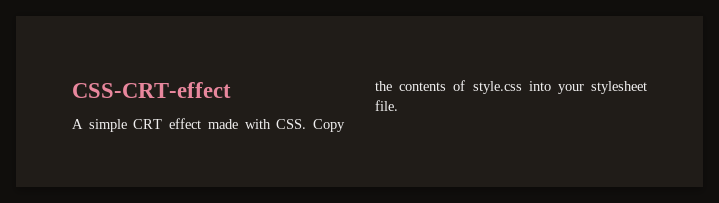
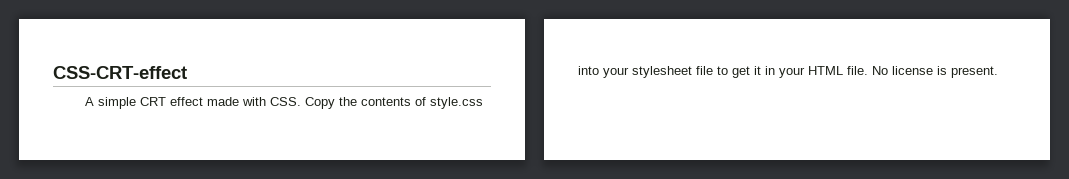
- A simple CRT effect made with CSS. Copy the contents of style.css into your stylesheet file.
+ A simple CRT effect made with CSS. Copy the contents of style.css into your stylesheet file to get it in your HTML file. No license is present.

